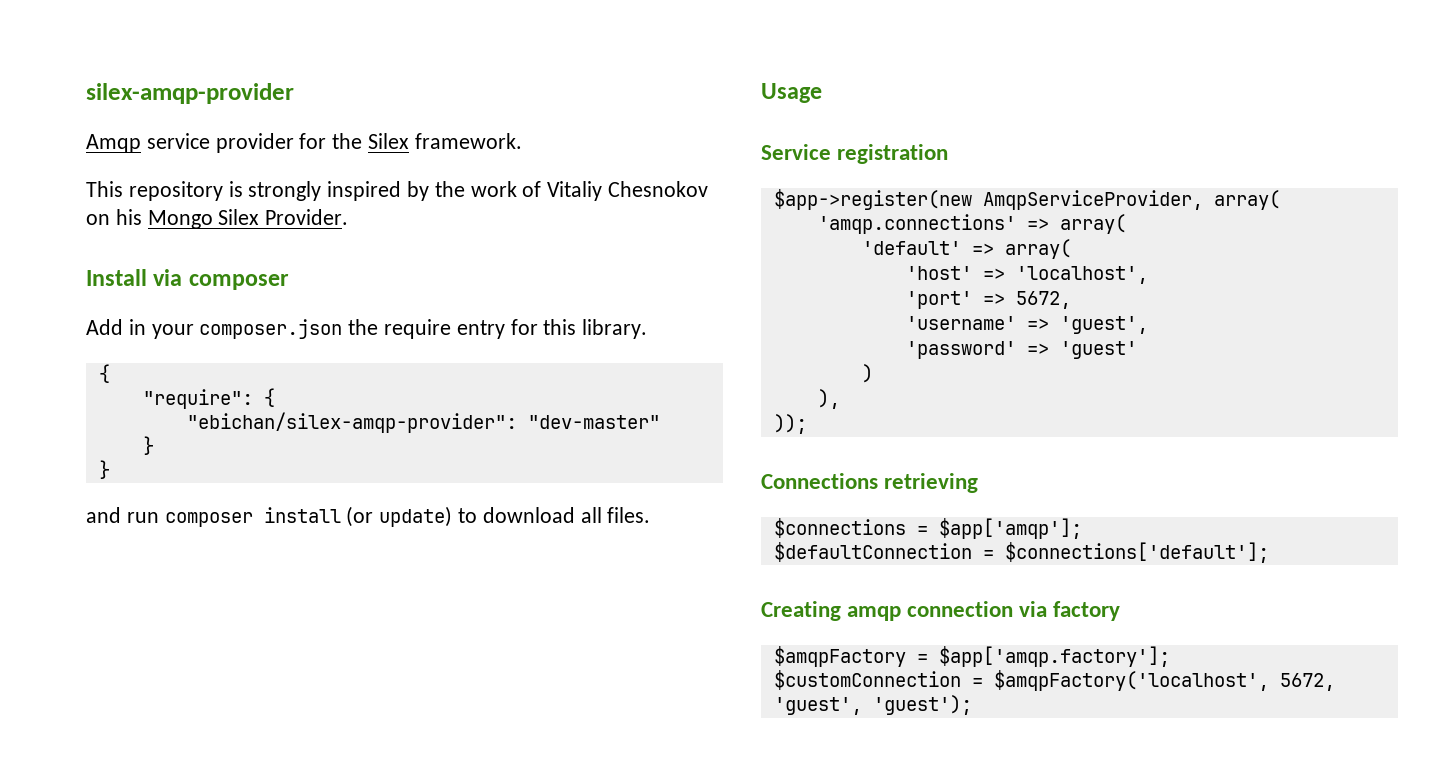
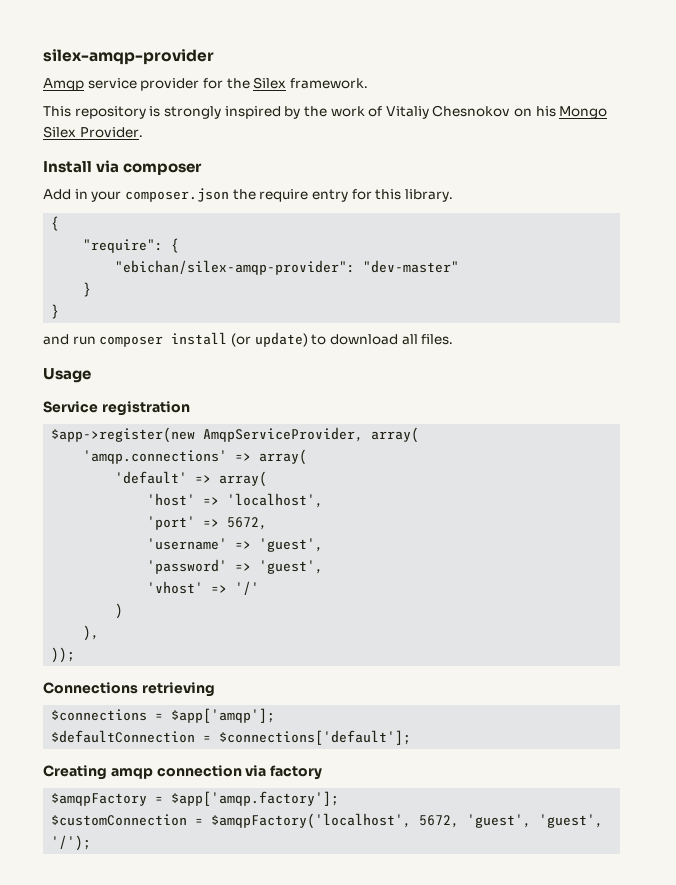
- 'password' => 'guest'
+ 'password' => 'guest',
+ 'vhost' => '/'
- $customConnection = $amqpFactory('localhost', 5672, 'guest', 'guest');
+ $customConnection = $amqpFactory('localhost', 5672, 'guest', 'guest', '/');

